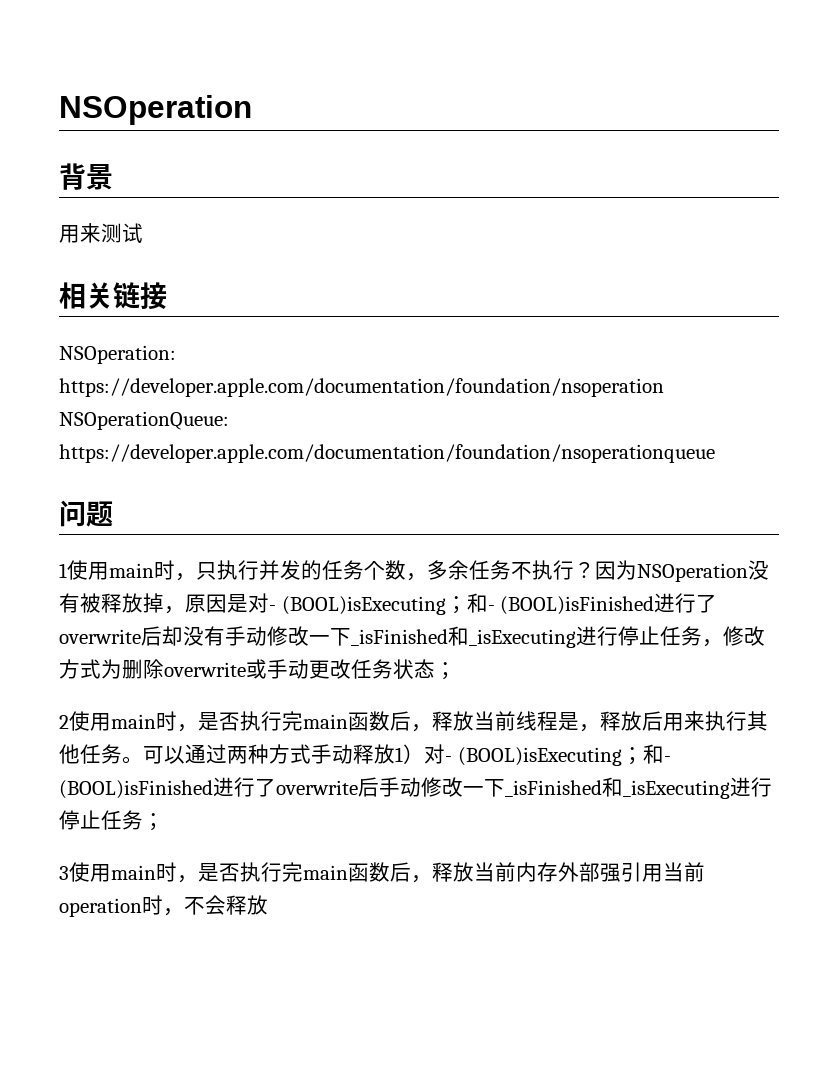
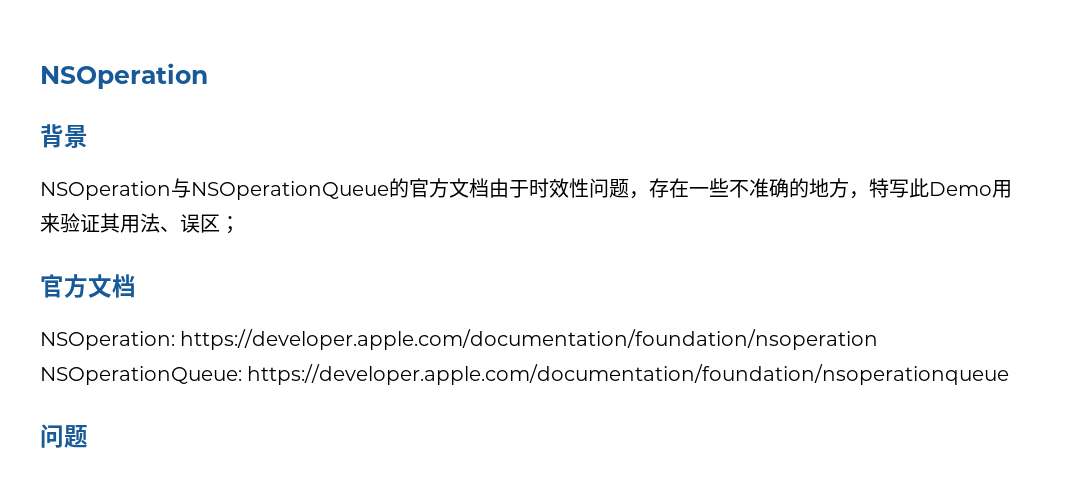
- 用来测试
- 相关链接
+ NSOperation与NSOperationQueue的官方文档由于时效性问题，存在一些不准确的地方，特写此Demo用来验证其用法、误区；
+ 官方文档
- 1使用main时，只执行并发的任务个数，多余任务不执行？因为NSOperation没有被释放掉，原因是对- (BOOL)isExecuting；和- (BOOL)isFinished进行了overwrite后却没有手动修改一下_isFinished和_isExecuting进行停止任务，修改方式为删除overwrite或手动更改任务状态；
- 2使用main时，是否执行完main函数后，释放当前线程是，释放后用来执行其他任务。可以通过两种方式手动释放1）对- (BOOL)isExecuting；和- (BOOL)isFinished进行了overwrite后手动修改一下_isFinished和_isExecuting进行停止任务；
- 3使用main时，是否执行完main函数后，释放当前内存外部强引用当前operation时，不会释放

